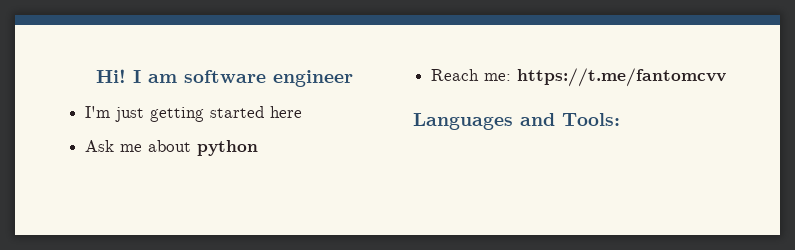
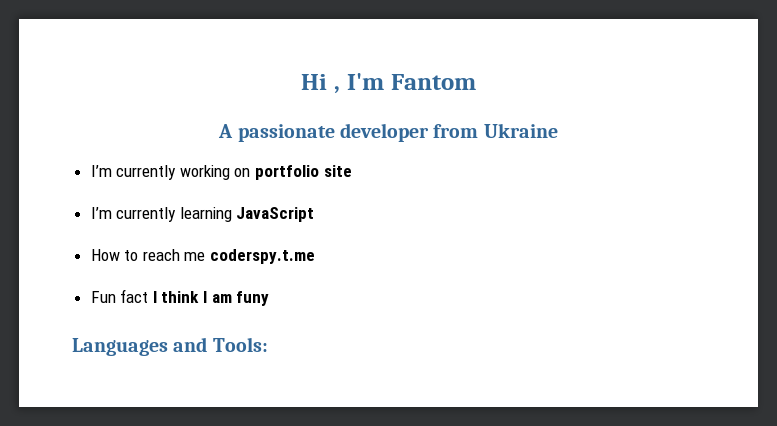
- Hi! I am software engineer
- I'm just getting started here
- Ask me about python
- Reach me: https://t.me/fantomcvv
+ Hi , I'm Fantom
+ A passionate developer from Ukraine
+ I’m currently working on portfolio site
+ I’m currently learning JavaScript
+ How to reach me coderspy.t.me
+ Fun fact I think I am funy

